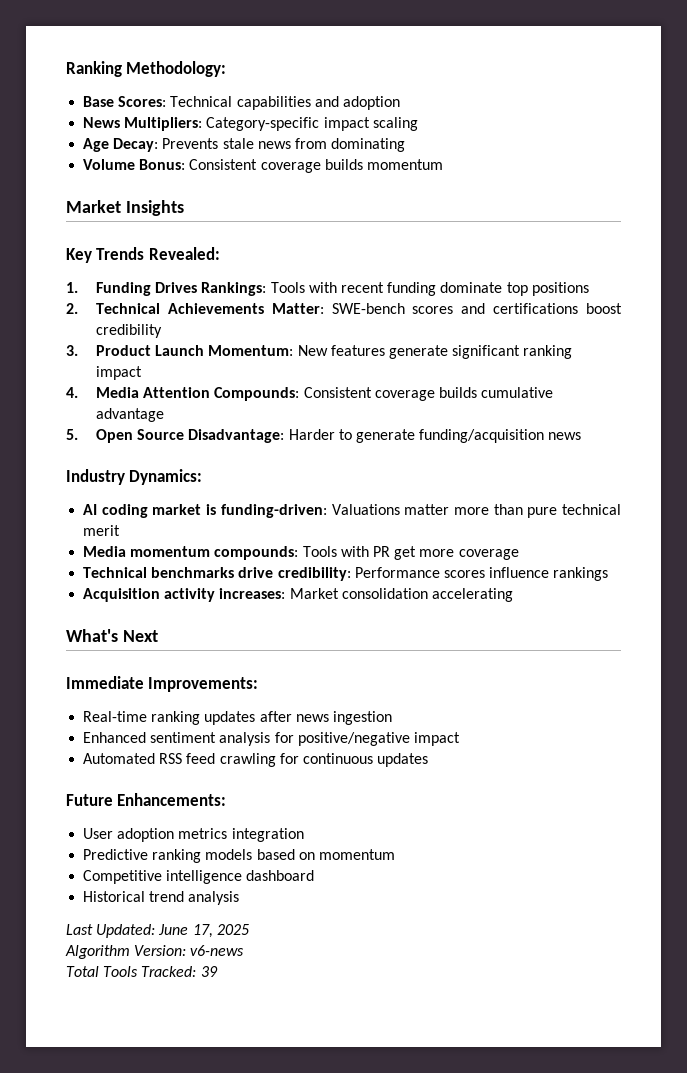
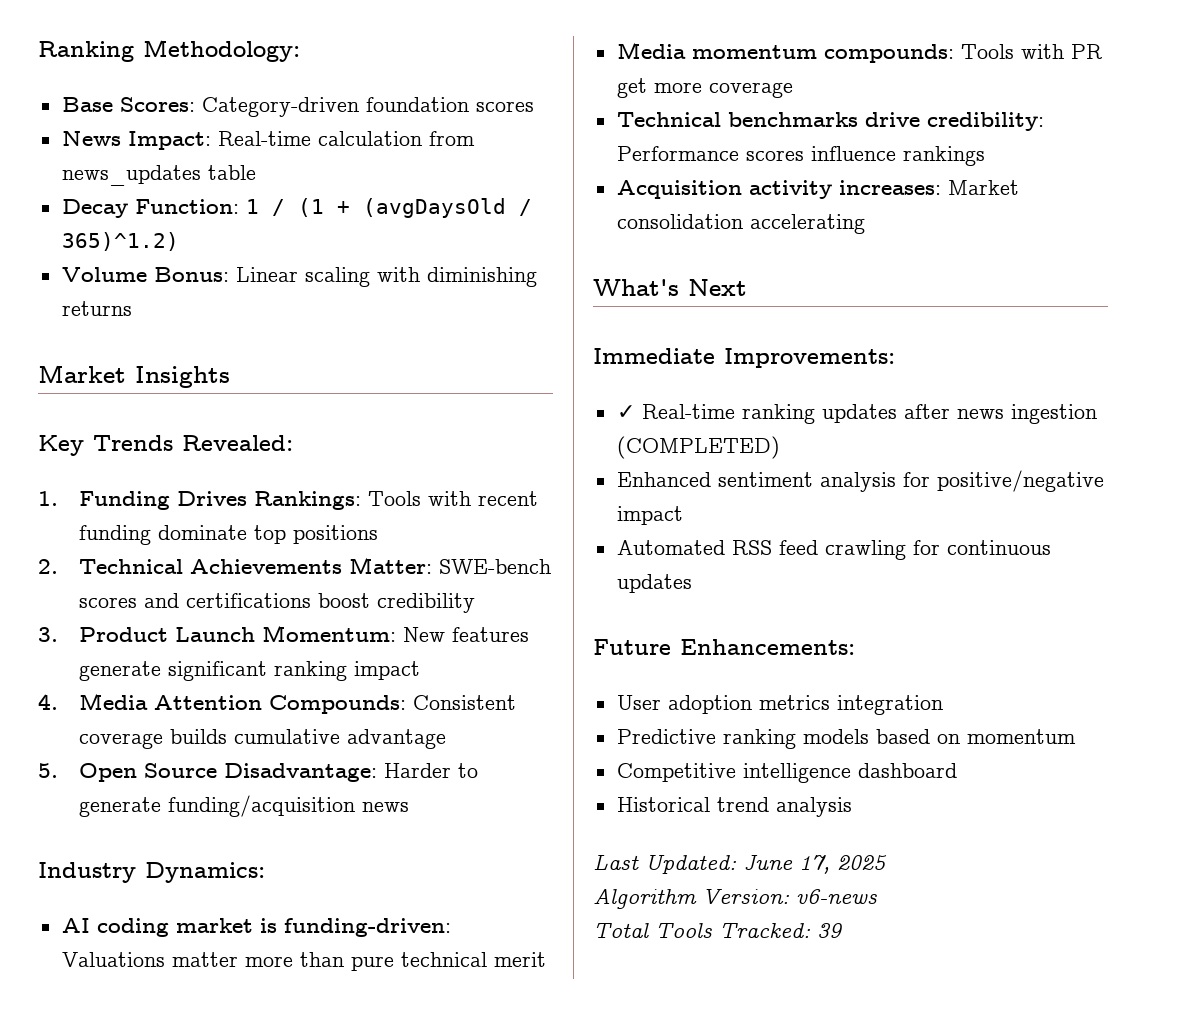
- Base Scores: Technical capabilities and adoption
- News Multipliers: Category-specific impact scaling
- Age Decay: Prevents stale news from dominating
- Volume Bonus: Consistent coverage builds momentum
+ Base Scores: Category-driven foundation scores
+ News Impact: Real-time calculation from news_updates table
+ Decay Function: 1 / (1 + (avgDaysOld / 365)^1.2)
+ Volume Bonus: Linear scaling with diminishing returns
- Real-time ranking updates after news ingestion
+ ✓ Real-time ranking updates after news ingestion (COMPLETED)

